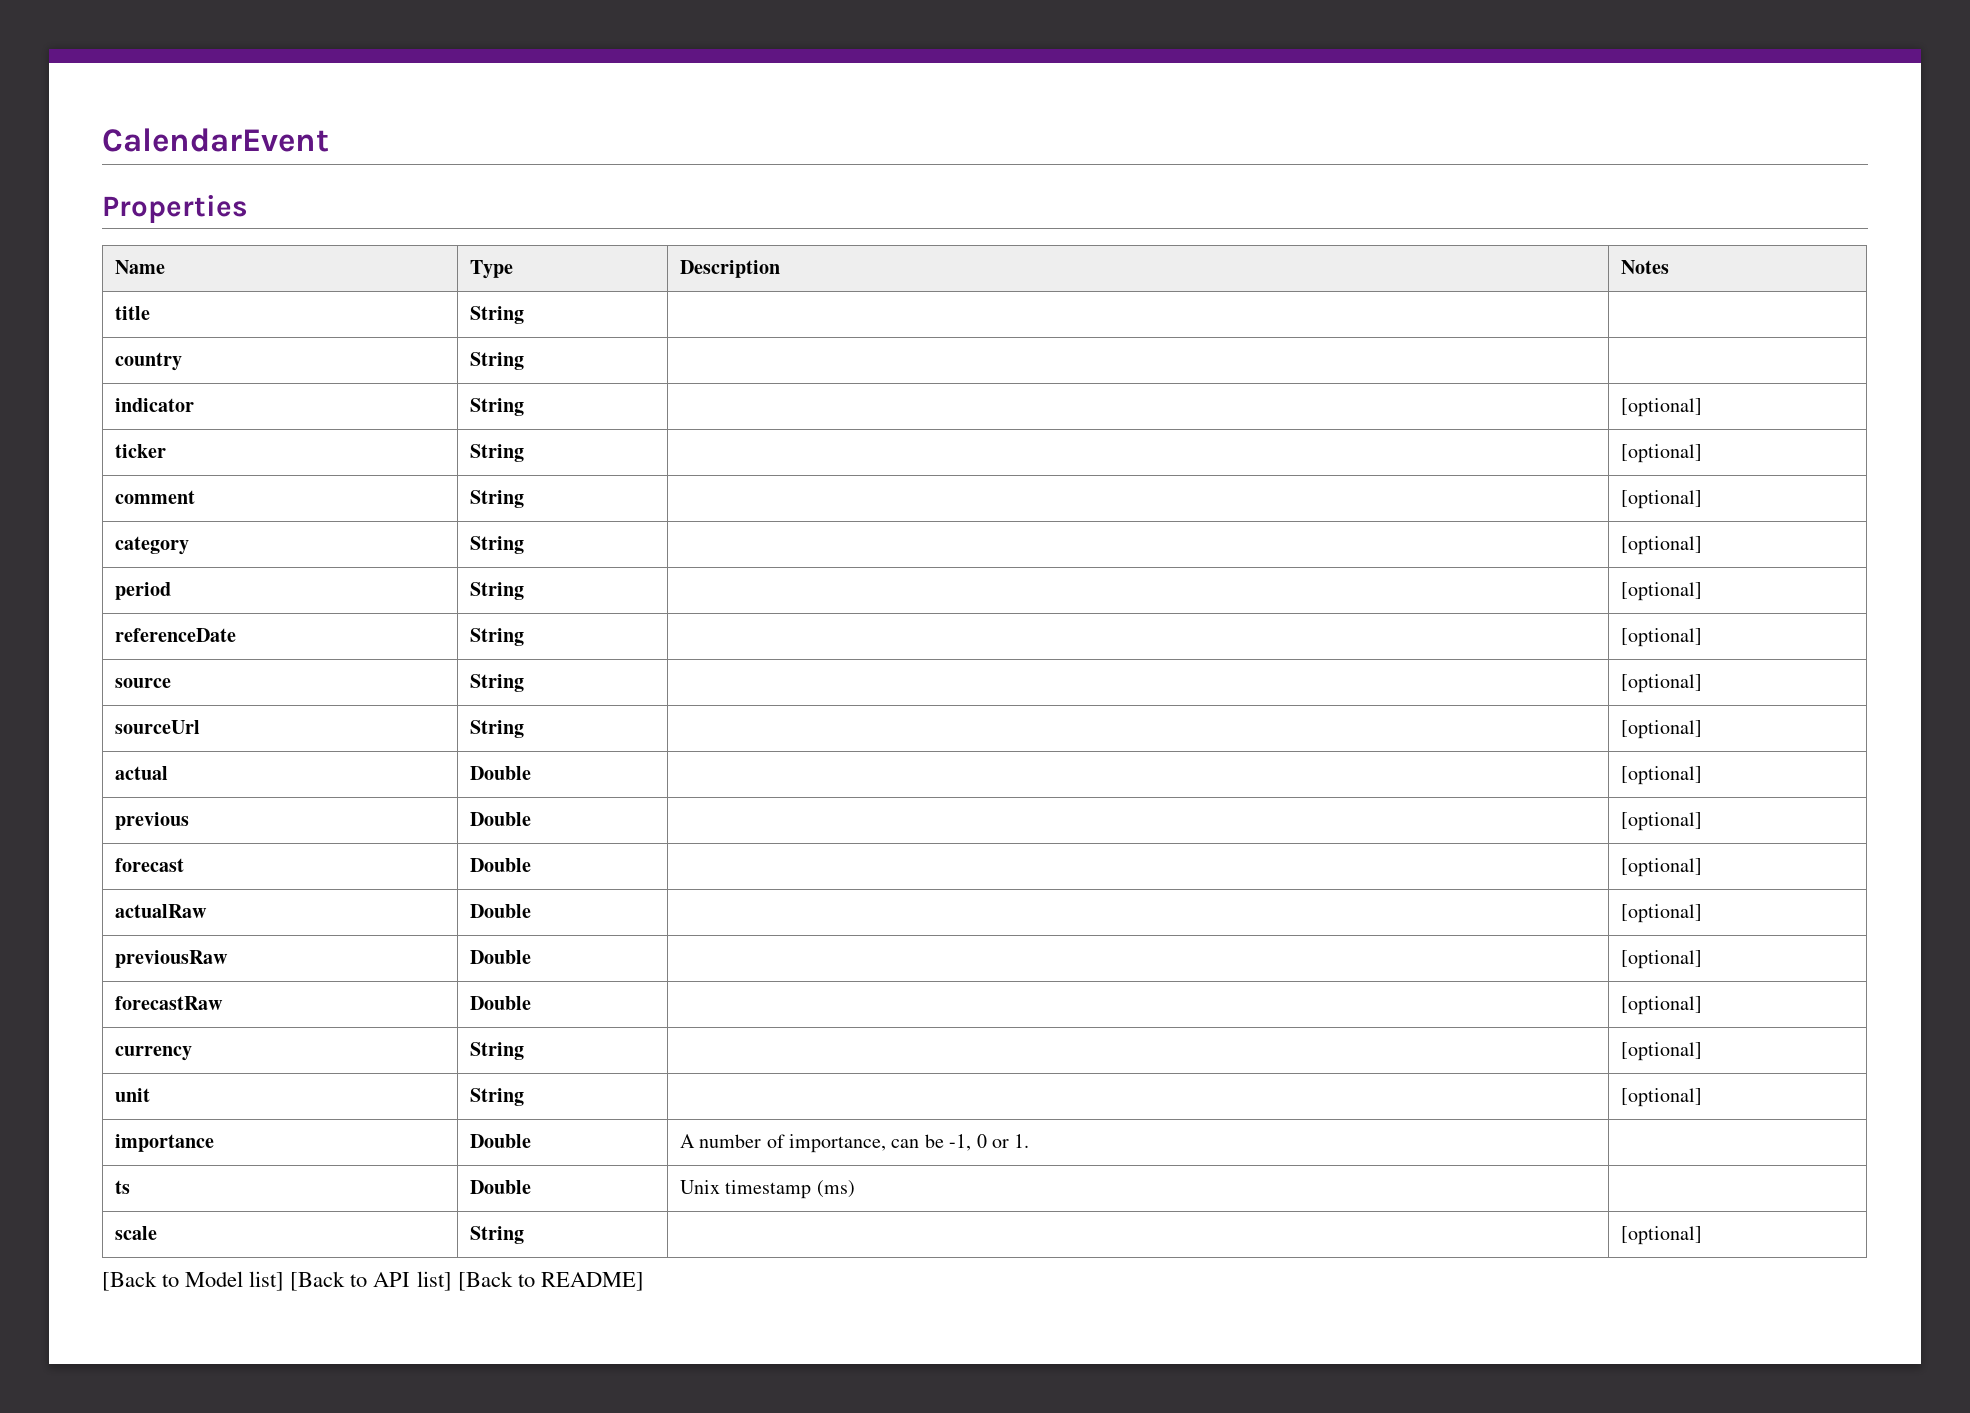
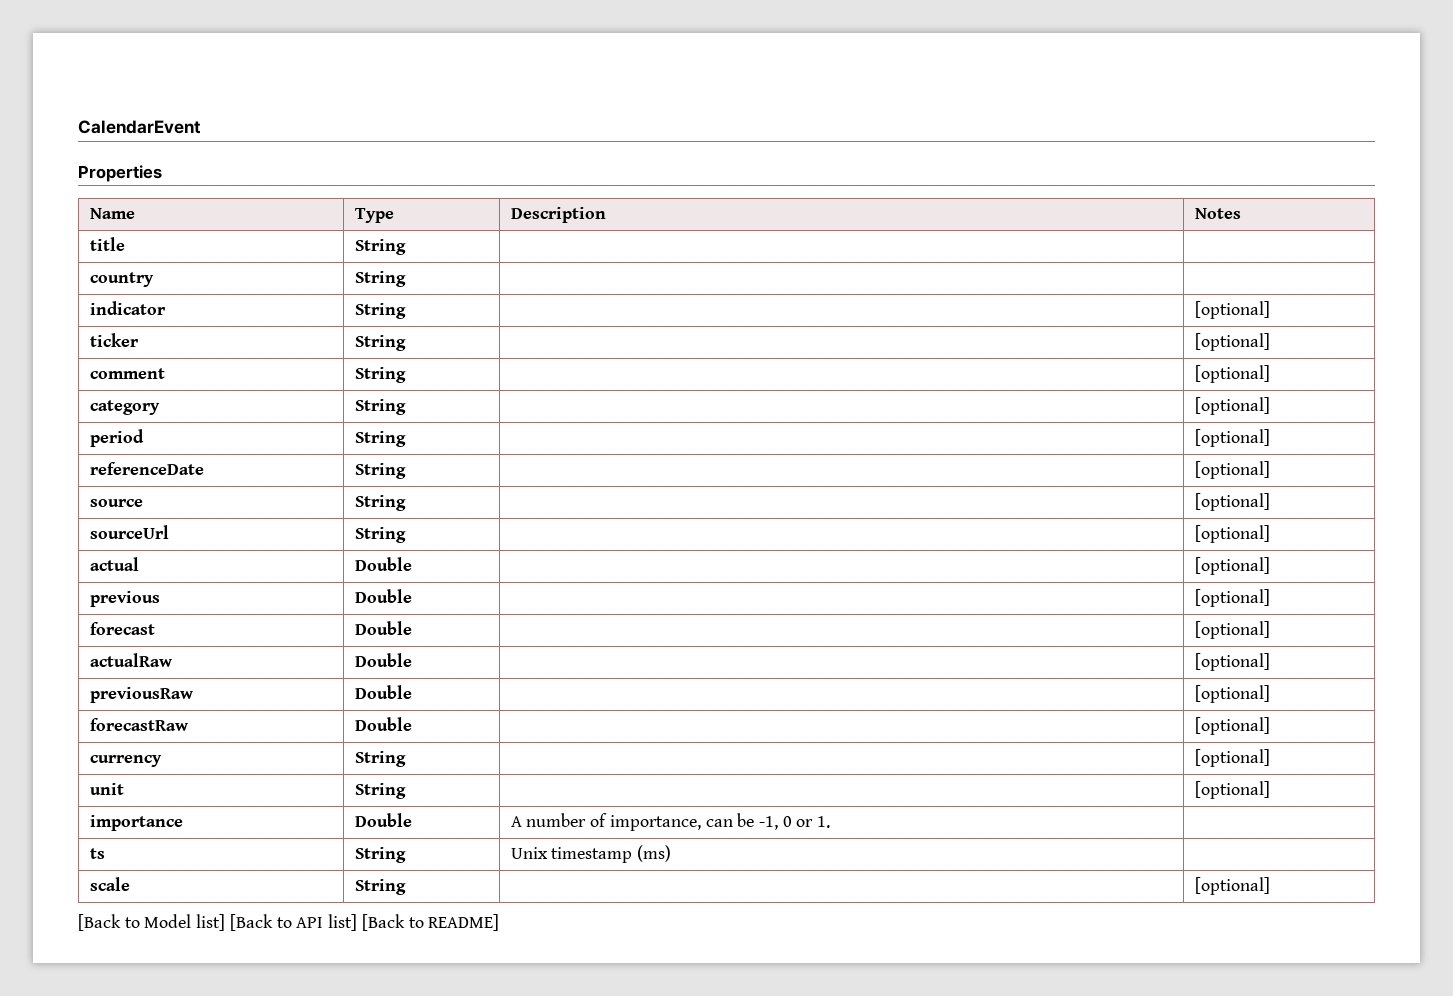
- ts | Double | Unix timestamp (ms) |
+ ts | String | Unix timestamp (ms) |

